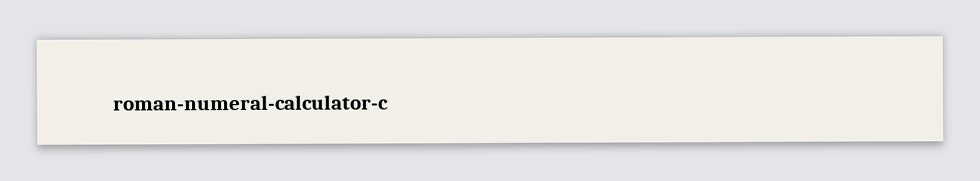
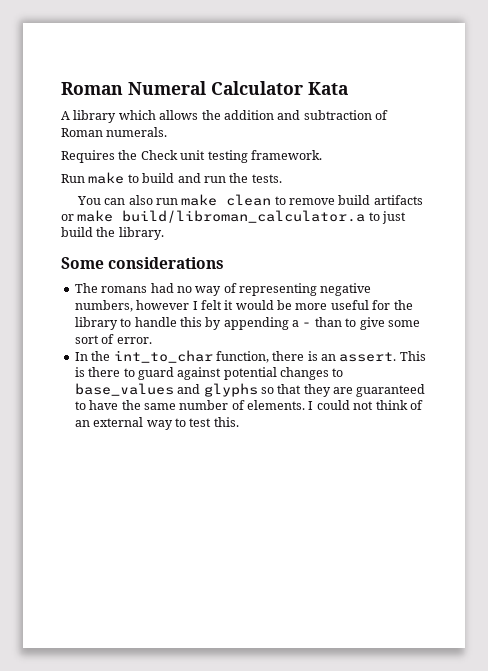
- roman-numeral-calculator-c
+ Roman Numeral Calculator Kata
+ A library which allows the addition and subtraction of Roman numerals.
+ Requires the Check unit testing framework.
+ Run make to build and run the tests.
+ You can also run make clean to remove build artifacts or make build/libroman_calculator.a to just build the library.
+ Some considerations
+ The romans had no way of representing negative numbers, however I felt it would be more useful for the library to handle this by appending a - than to give some sort of error.
+ In the int_to_char function, there is an assert. This is there to guard against potential changes to base_values and glyphs so that they are guaranteed to have the same number of elements. I could not think of an external way to test this.

